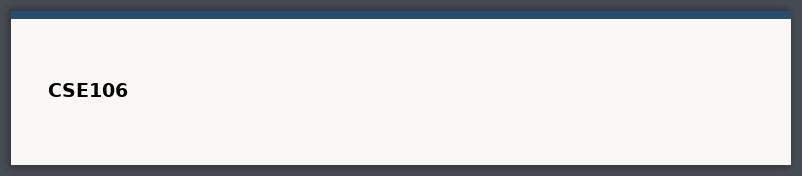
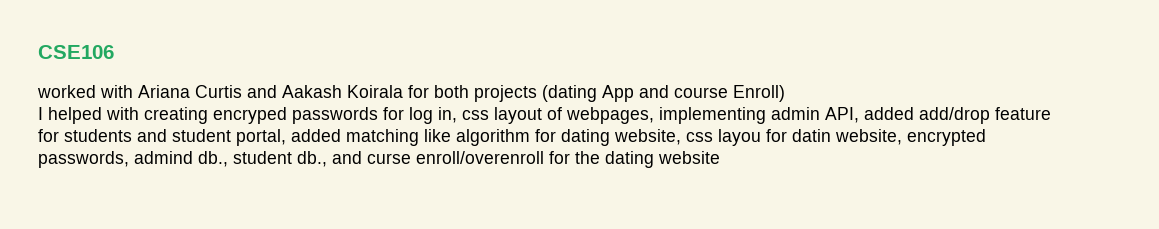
+ worked with Ariana Curtis and Aakash Koirala for both projects (dating App and course Enroll)
+ I helped with creating encryped passwords for log in, css layout of webpages, implementing admin API, added add/drop feature for students and student portal, added matching like algorithm for dating website, css layou for datin website, encrypted passwords, admind db., student db., and curse enroll/overenroll for the dating website

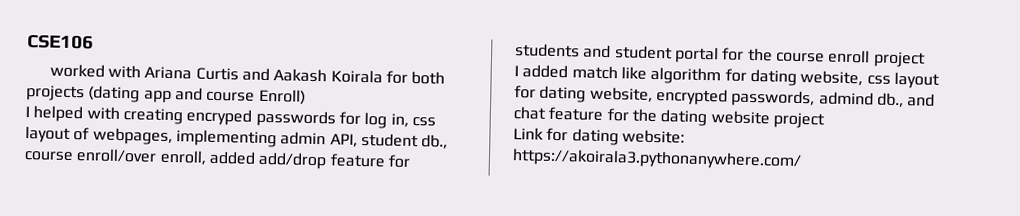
- worked with Ariana Curtis and Aakash Koirala for both projects (dating App and course Enroll)
+ worked with Ariana Curtis and Aakash Koirala for both projects (dating app and course Enroll)
- I helped with creating encryped passwords for log in, css layout of webpages, implementing admin API, added add/drop feature for students and student portal, added matching like algorithm for dating website, css layou for datin website, encrypted passwords, admind db., student db., and curse enroll/overenroll for the dating website
+ I helped with creating encryped passwords for log in, css layout of webpages, implementing admin API, student db., course enroll/over enroll, added add/drop feature for students and student portal for the course enroll project
+ I added match like algorithm for dating website, css layout for dating website, encrypted passwords, admind db., and chat feature for the dating website project
+ Link for dating website: https://akoirala3.pythonanywhere.com/

